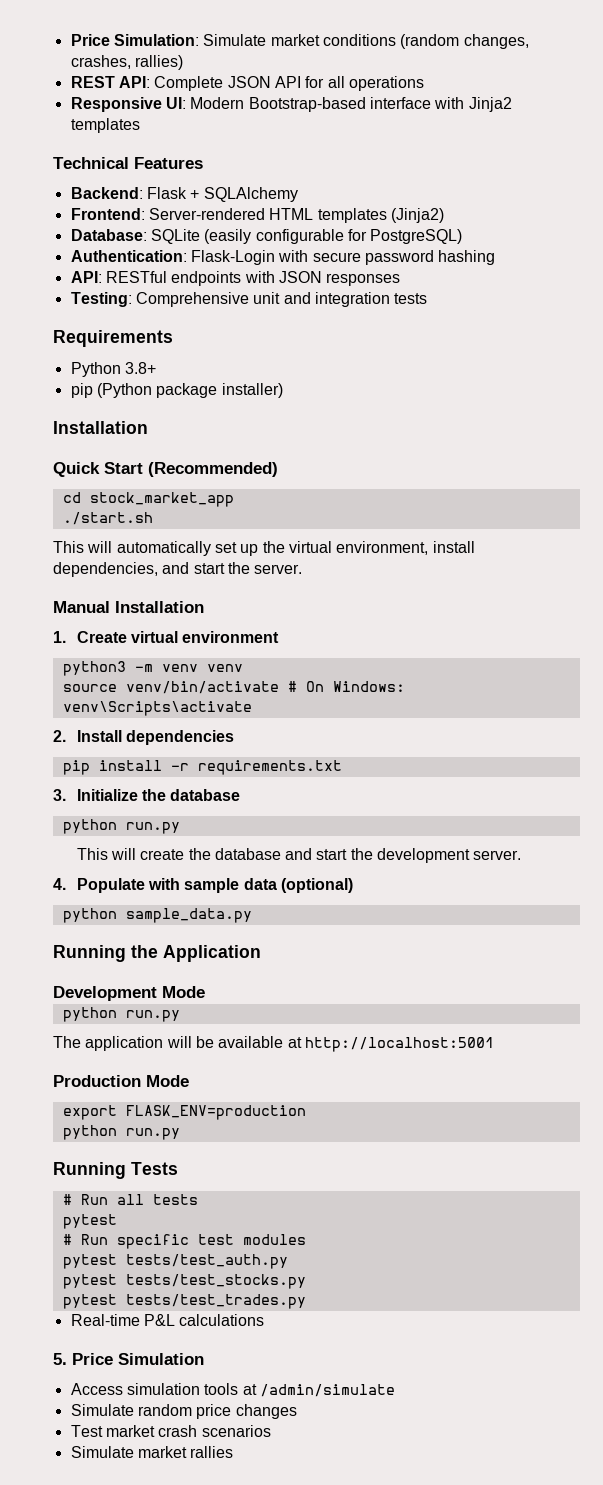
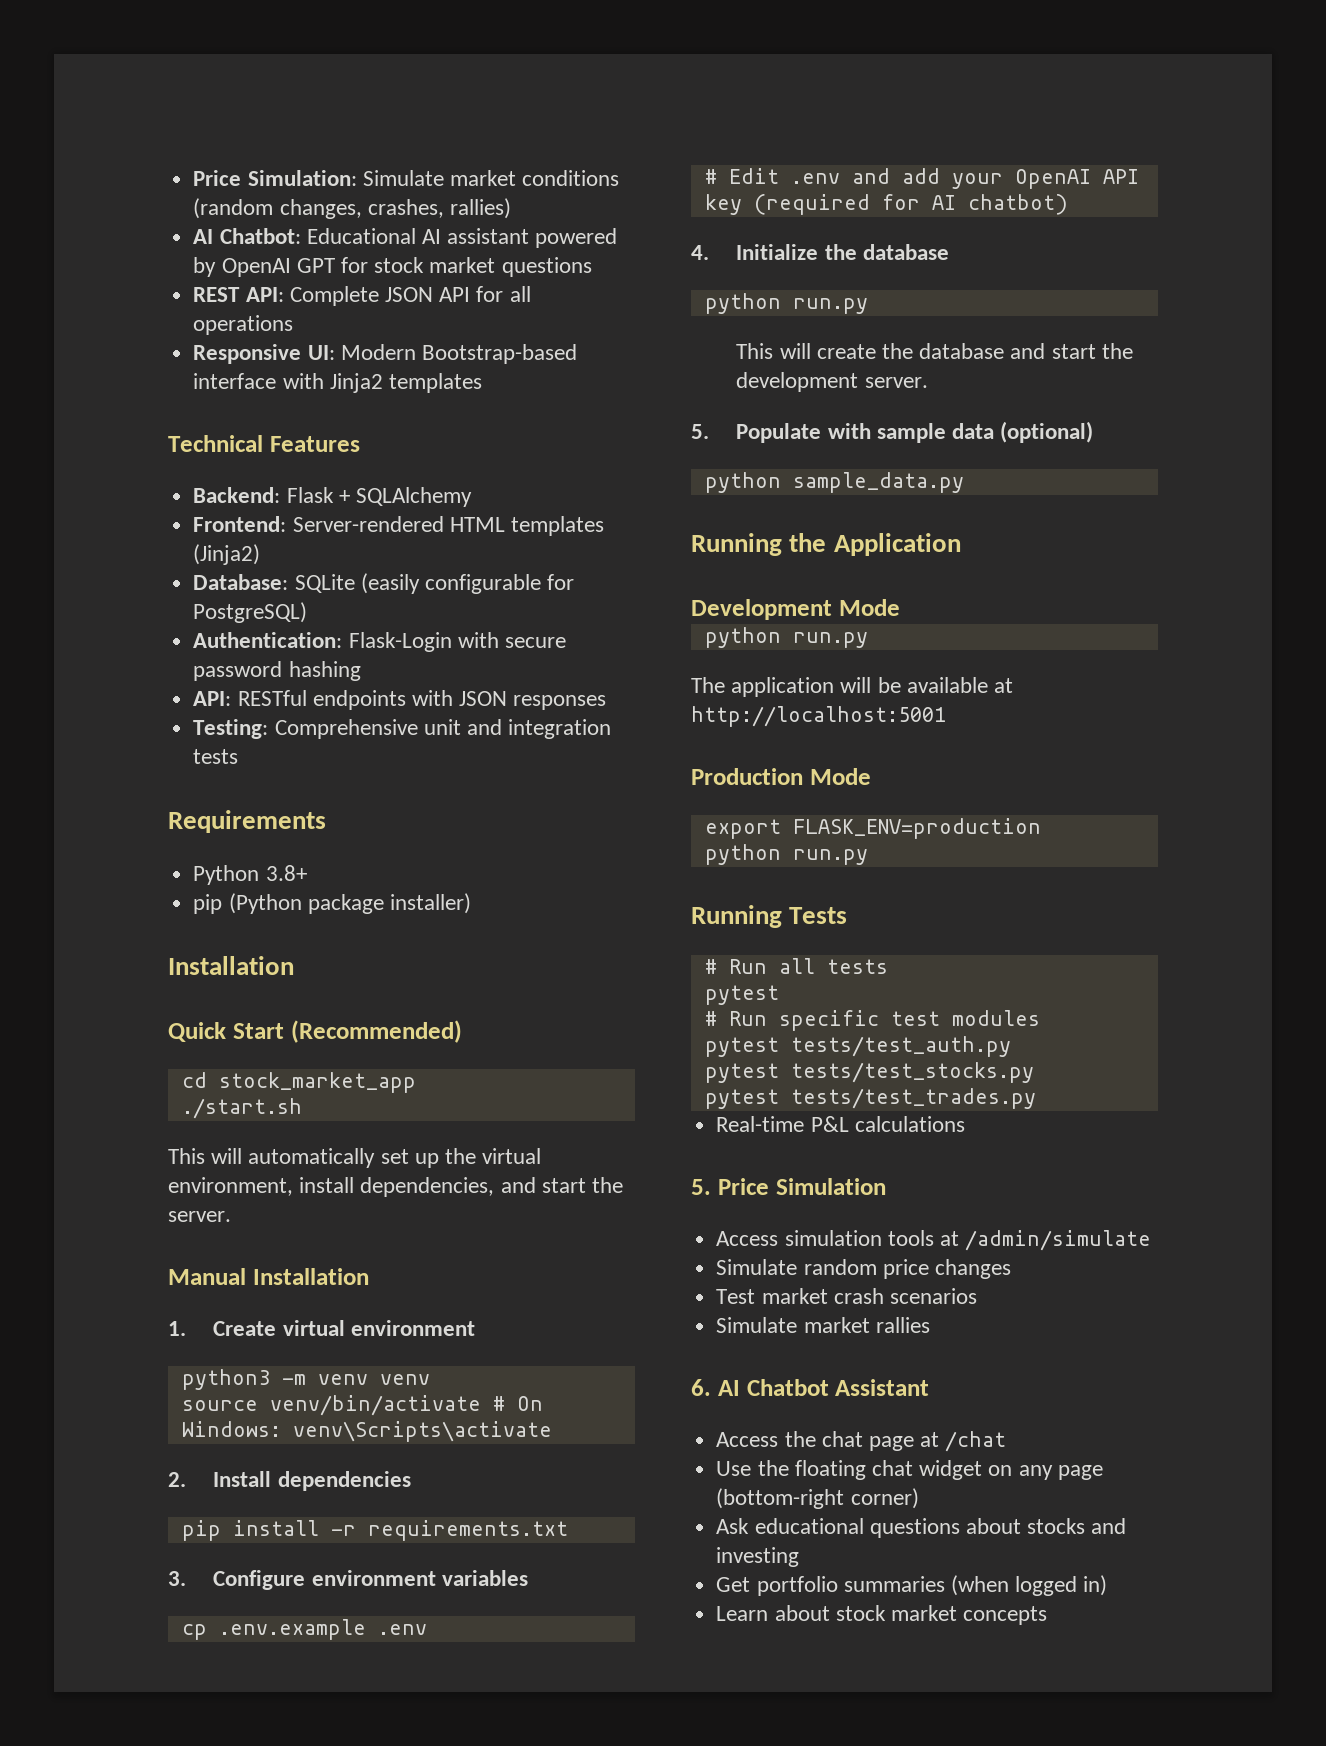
+ AI Chatbot: Educational AI assistant powered by OpenAI GPT for stock market questions
- 3. Initialize the database
+ 3. Configure environment variables
+ cp .env.example .env
+ # Edit .env and add your OpenAI API key (required for AI chatbot)
+ 4. Initialize the database
- 4. Populate with sample data (optional)
+ 5. Populate with sample data (optional)
+ 6. AI Chatbot Assistant
+ Access the chat page at /chat
+ Use the floating chat widget on any page (bottom-right corner)
+ Ask educational questions about stocks and investing
+ Get portfolio summaries (when logged in)
+ Learn about stock market concepts

